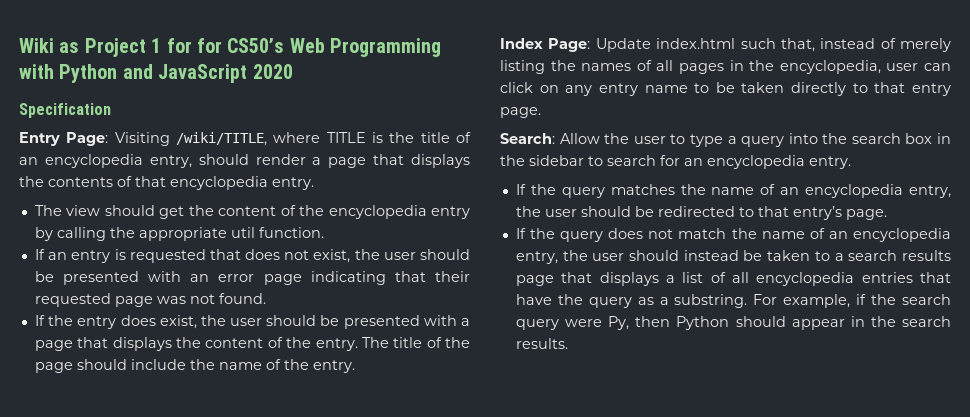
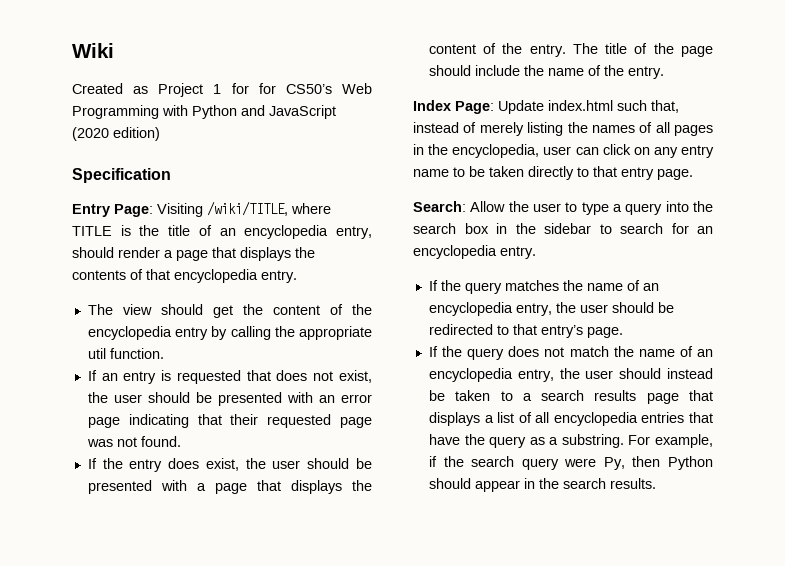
- Wiki as Project 1 for for CS50’s Web Programming with Python and JavaScript 2020
+ Wiki
+ Created as Project 1 for for CS50’s Web Programming with Python and JavaScript (2020 edition)

